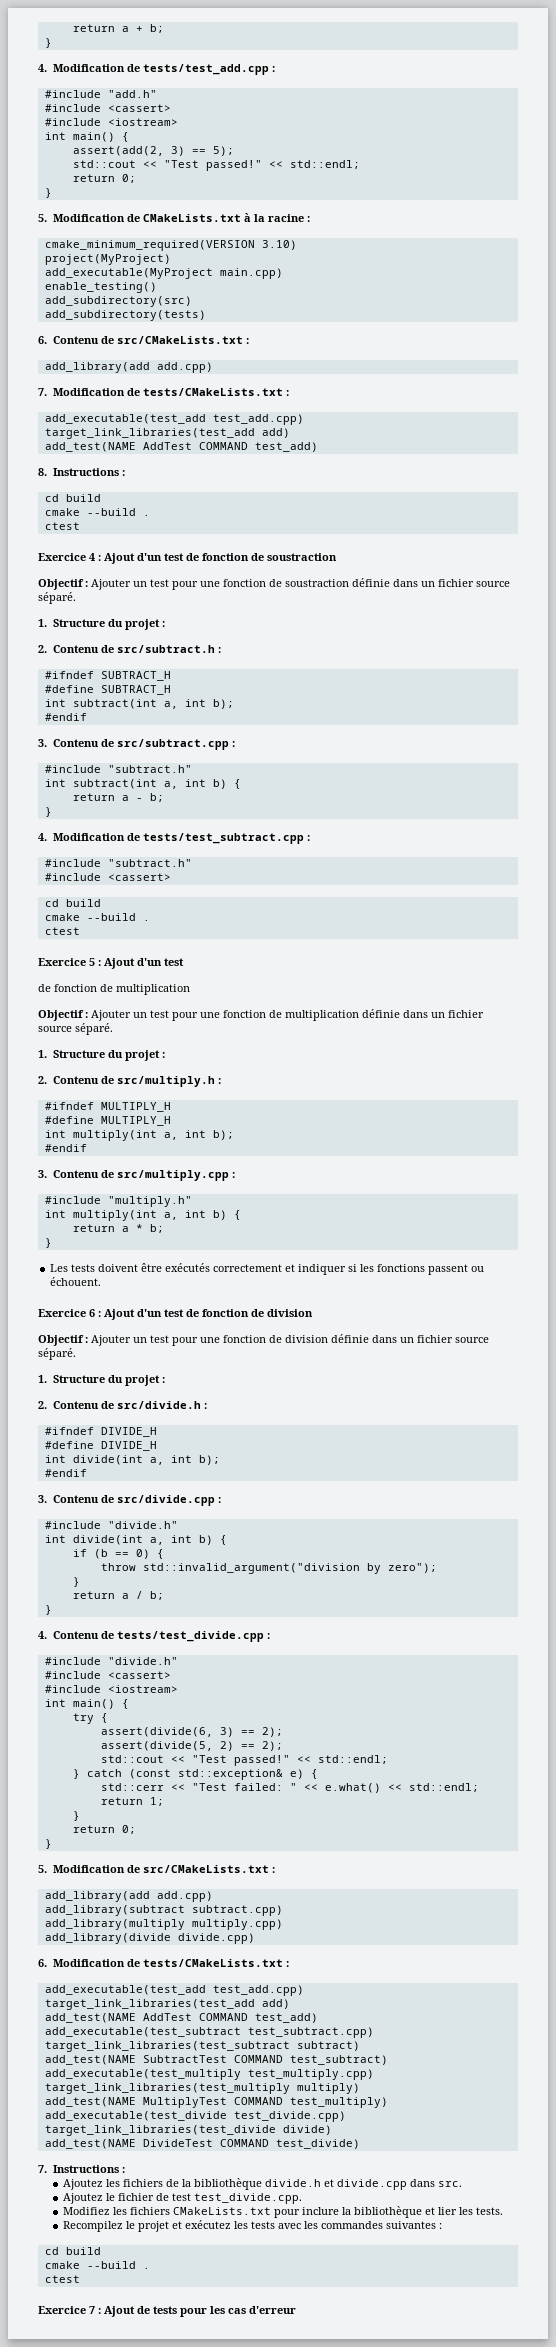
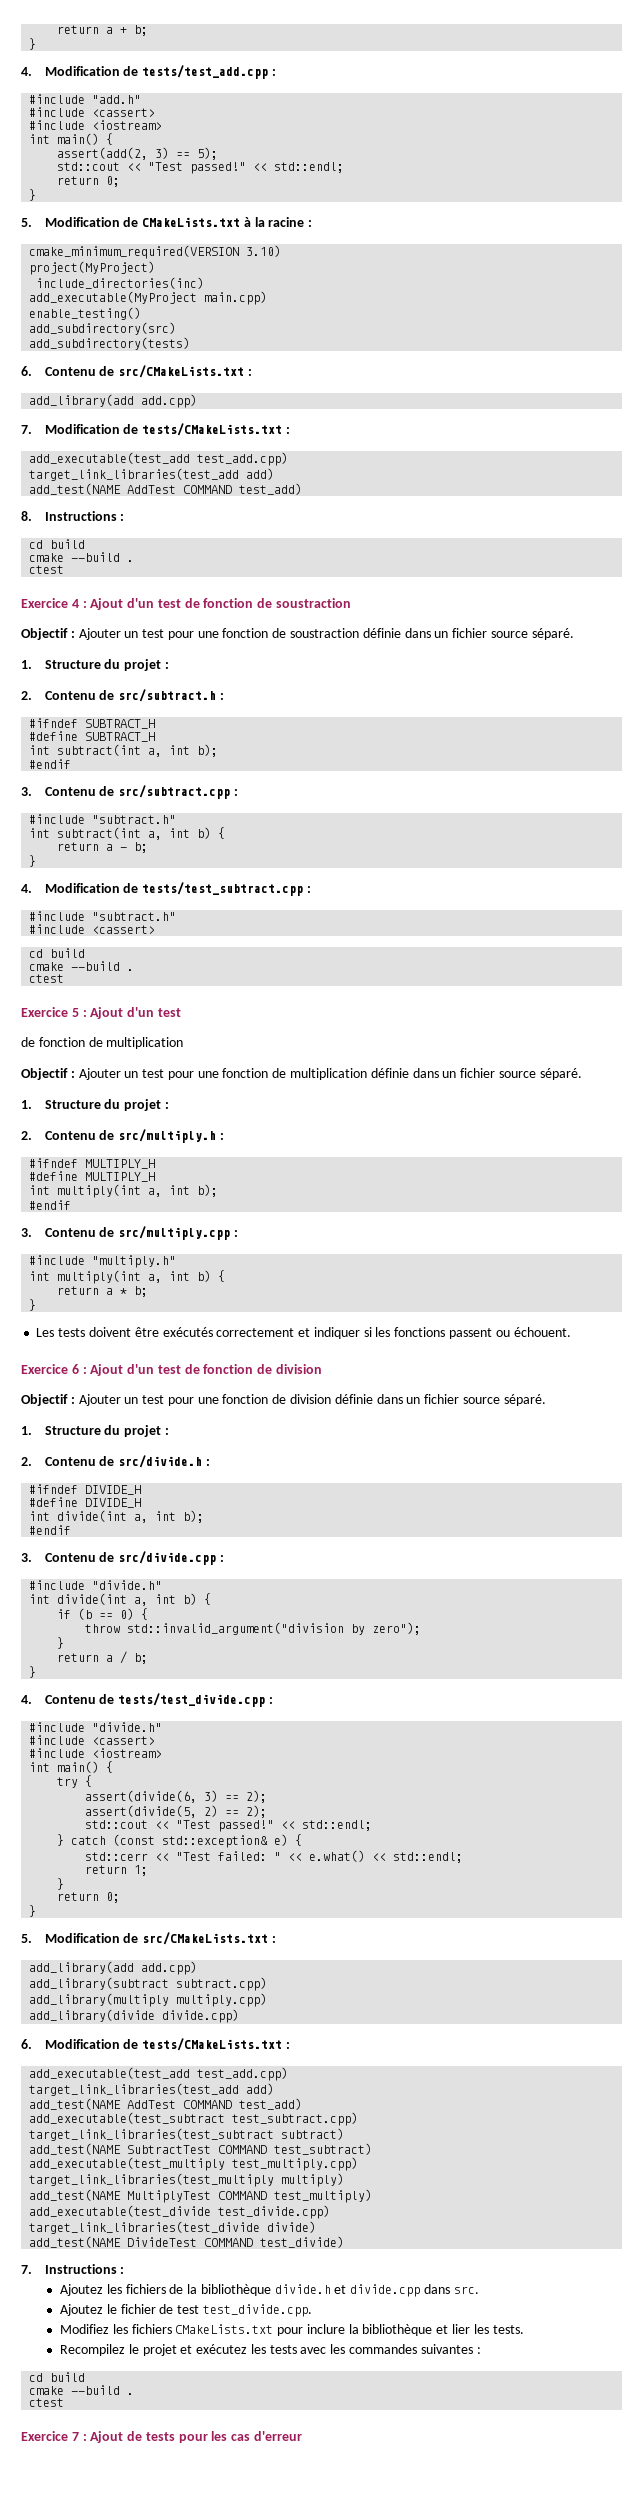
+ include_directories(inc)

